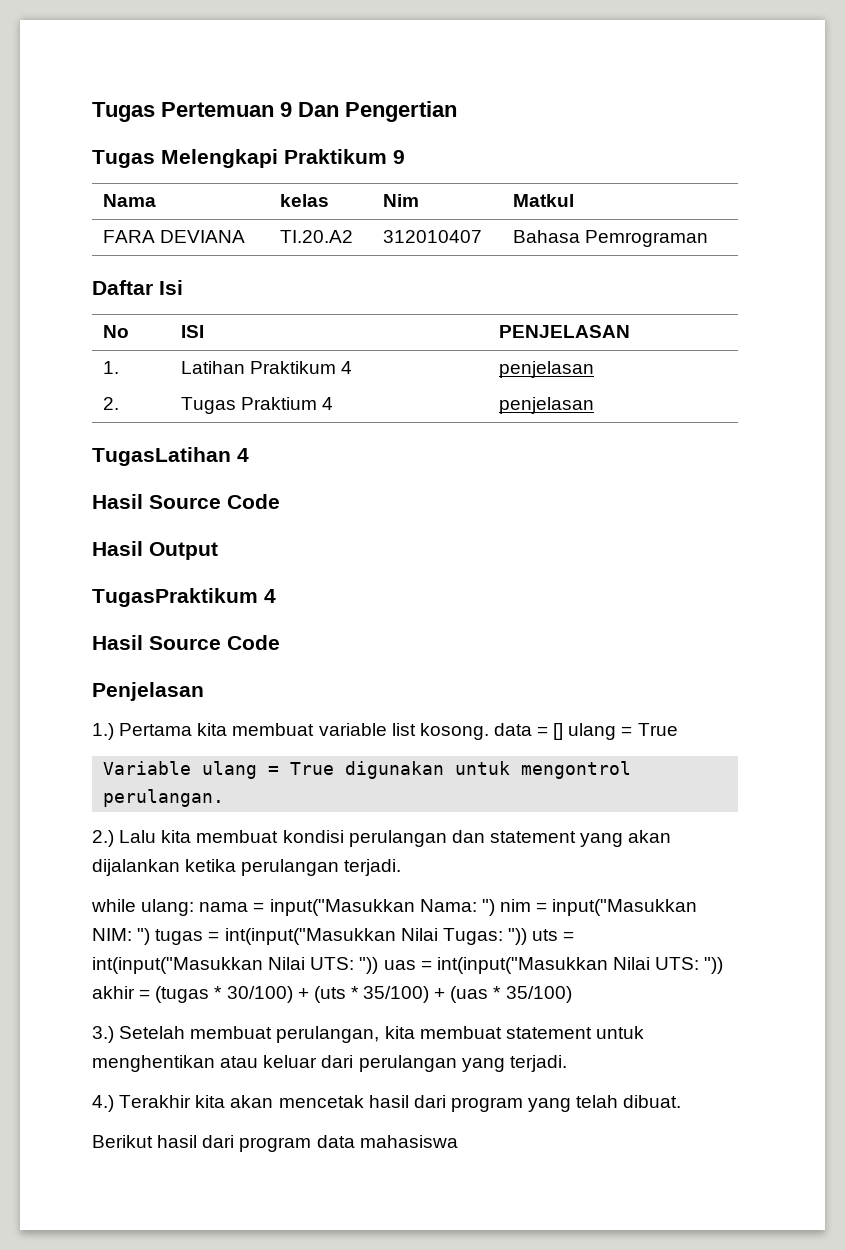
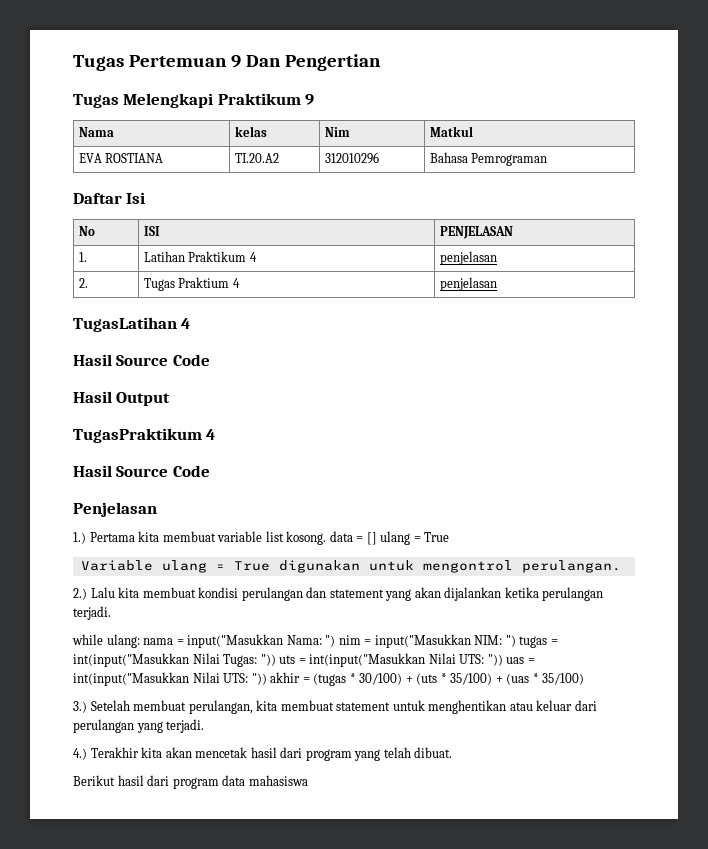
- FARA DEVIANA | TI.20.A2 | 312010407 | Bahasa Pemrograman
+ EVA ROSTIANA | TI.20.A2 | 312010296 | Bahasa Pemrograman

